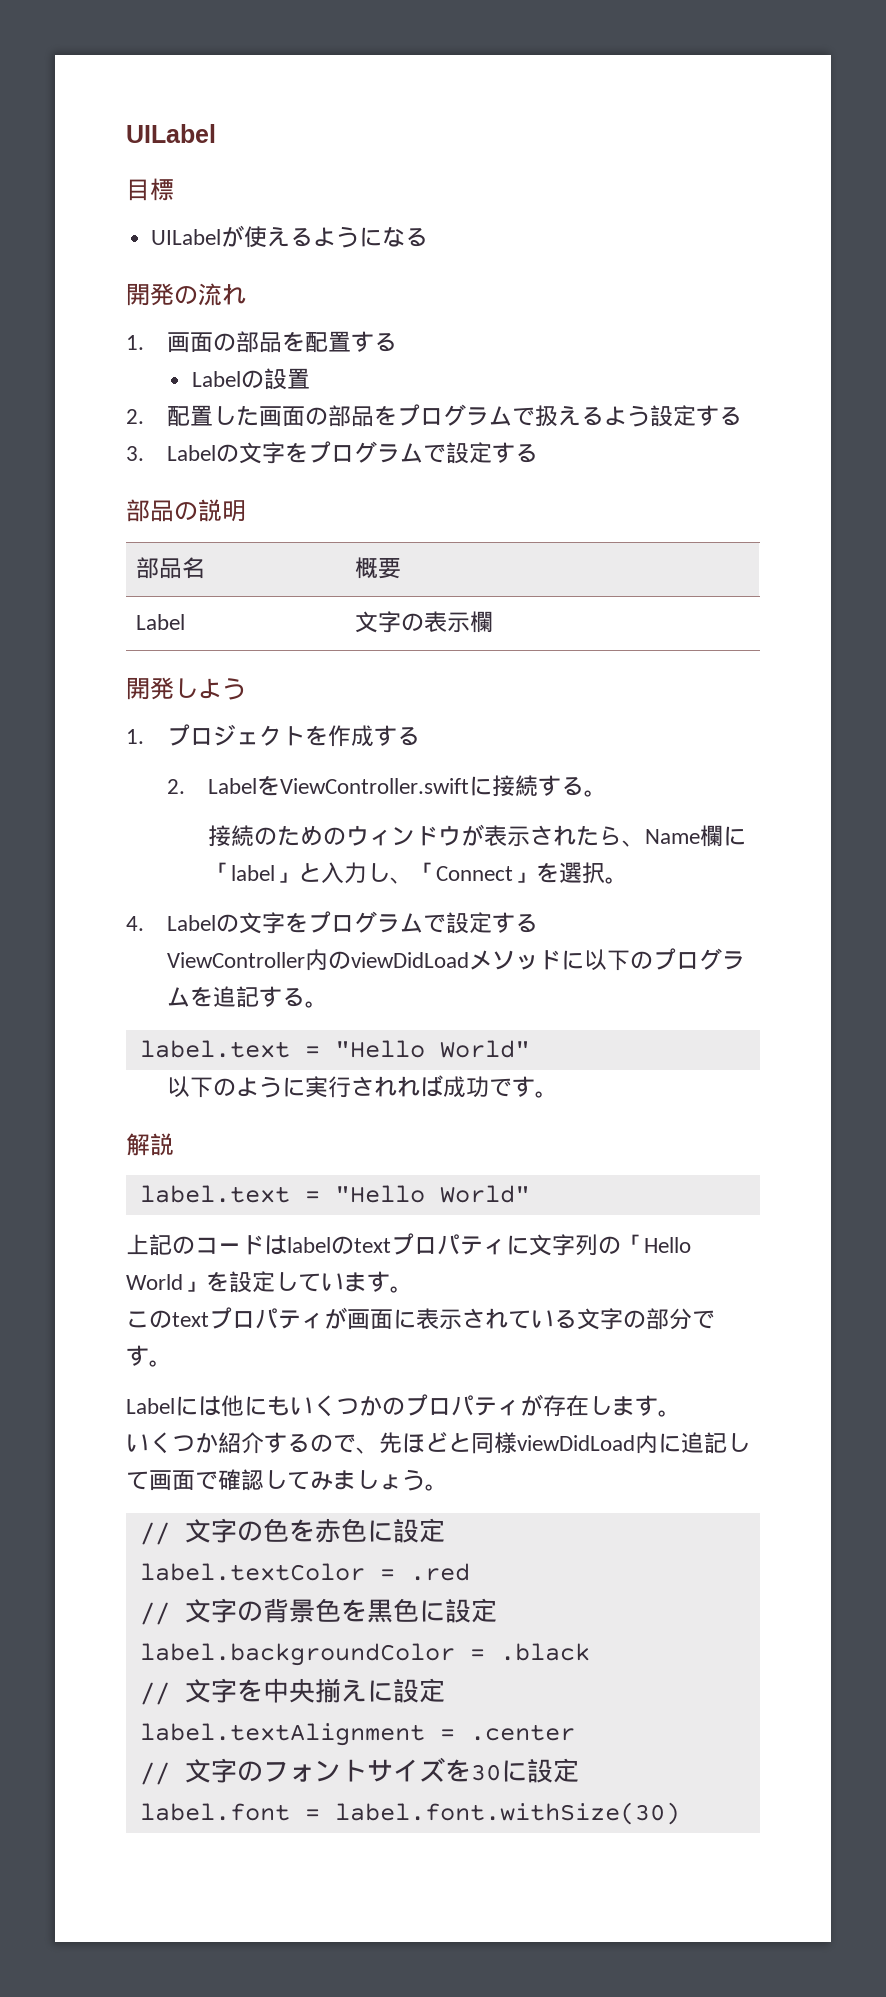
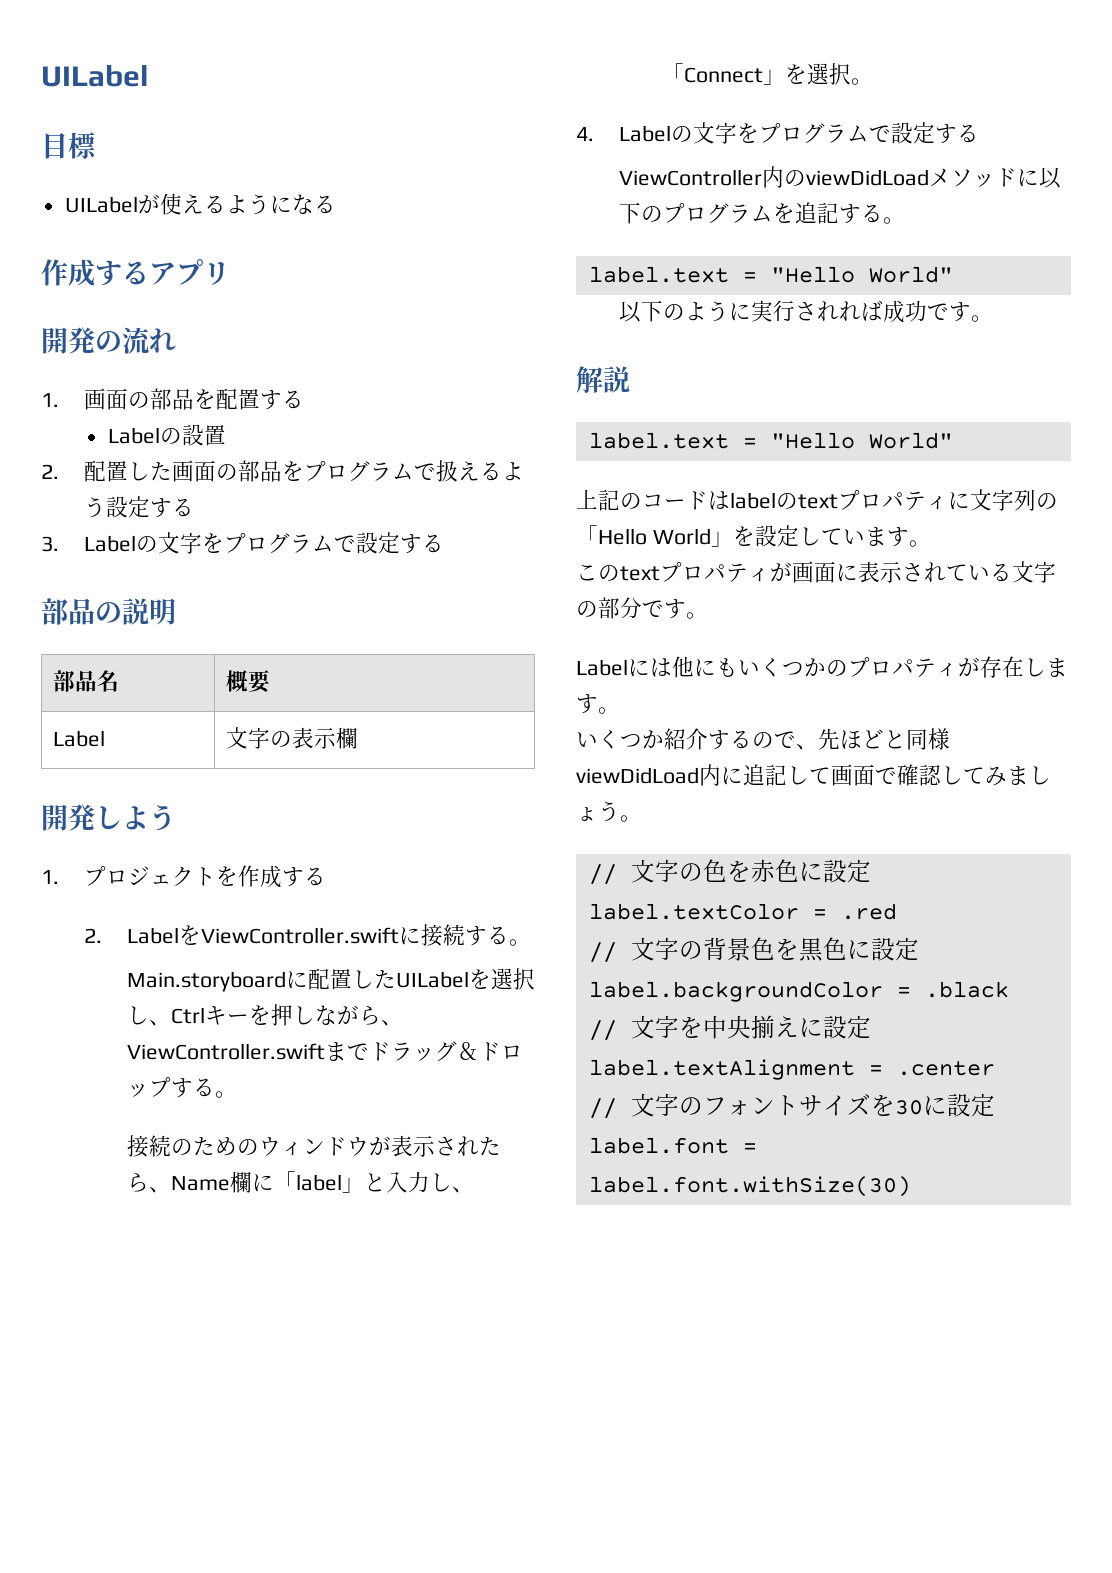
+ 作成するアプリ
+ Main.storyboardに配置したUILabelを選択し、Ctrlキーを押しながら、ViewController.swiftまでドラッグ＆ドロップする。

